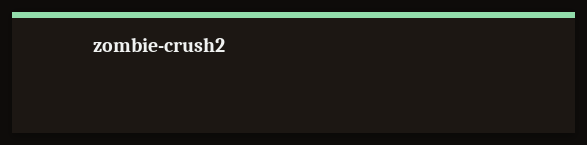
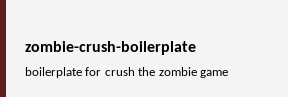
- zombie-crush2
+ zombie-crush-boilerplate
+ boilerplate for crush the zombie game

